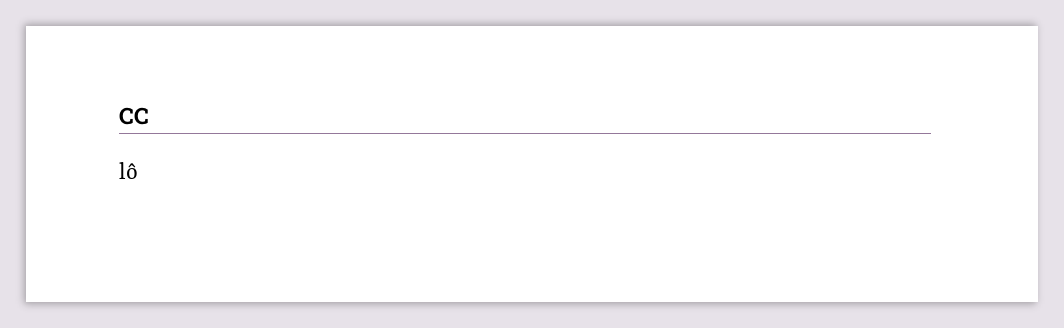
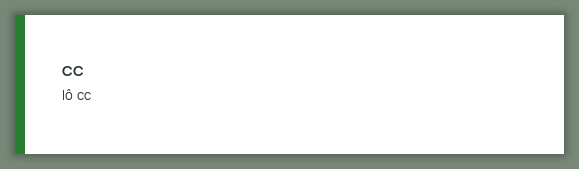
- lô
+ lô cc

